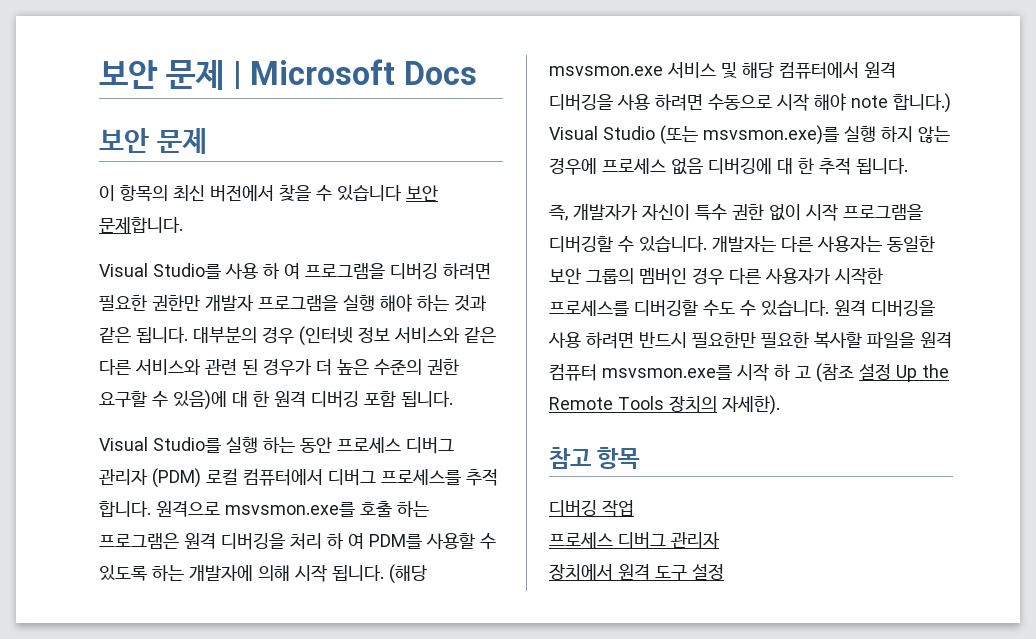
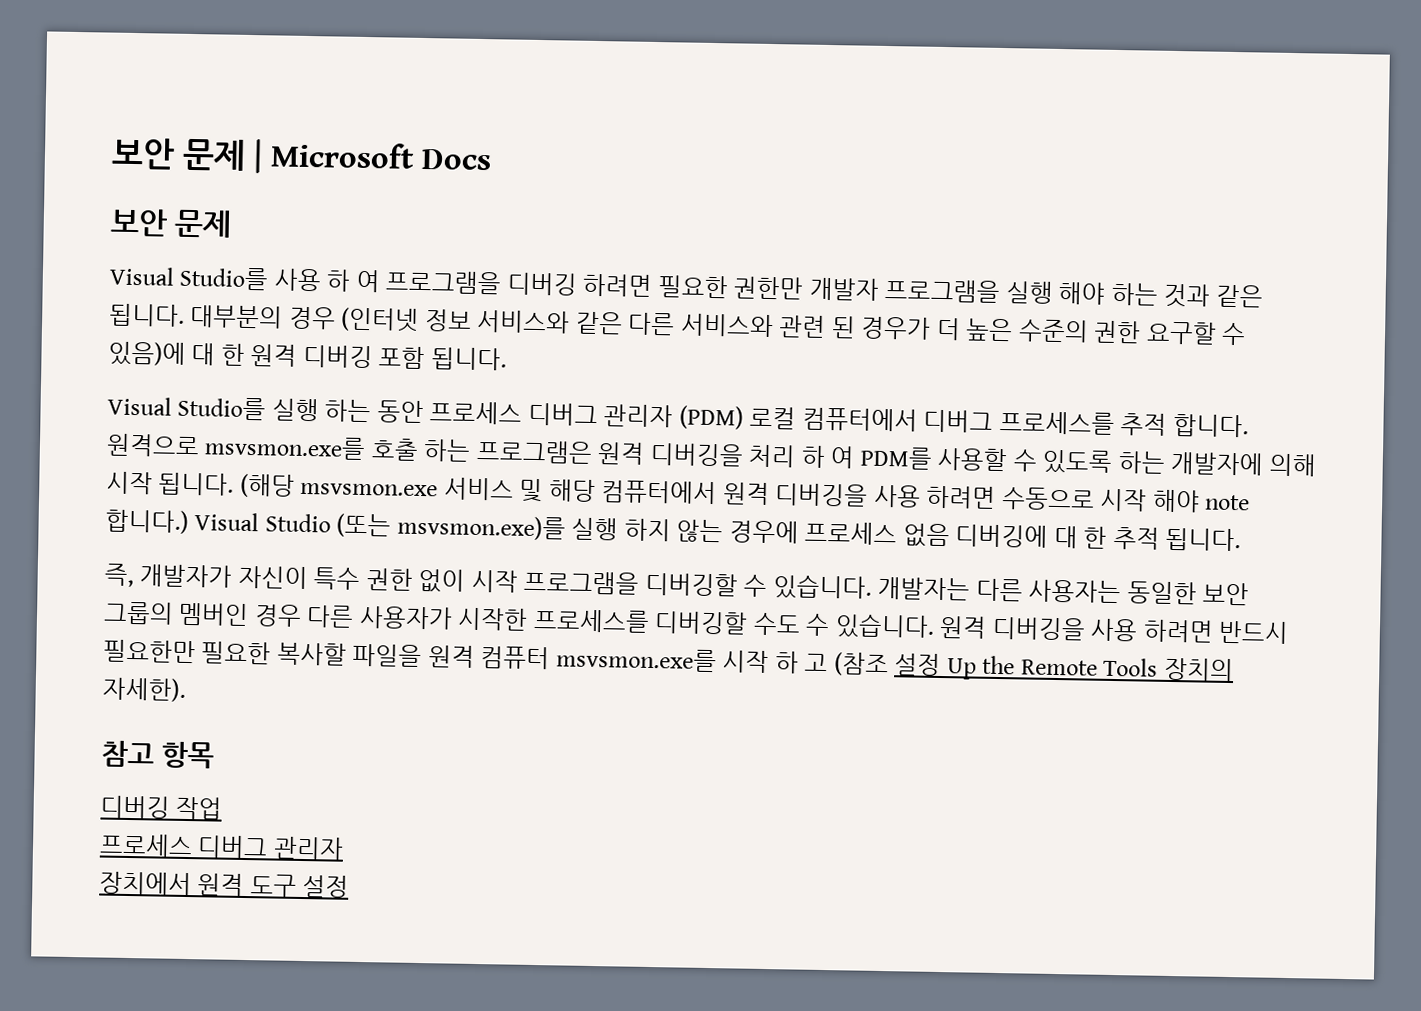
- 이 항목의 최신 버전에서 찾을 수 있습니다 보안 문제합니다.

